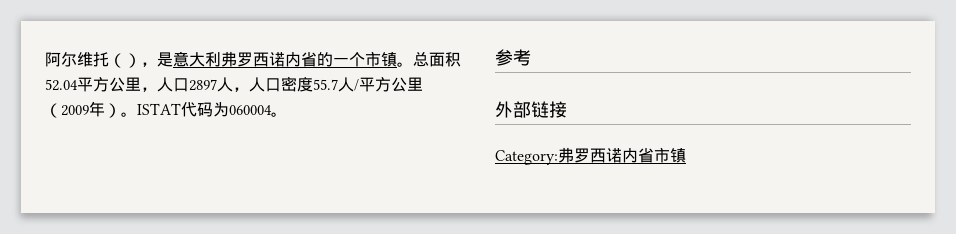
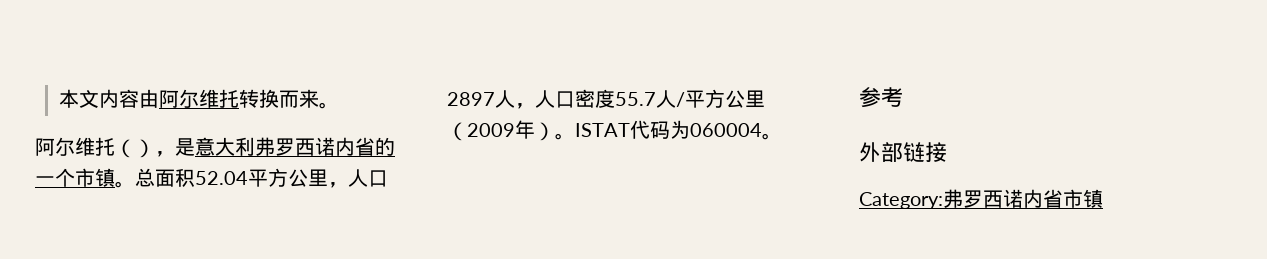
+ 本文内容由阿尔维托转换而来。

